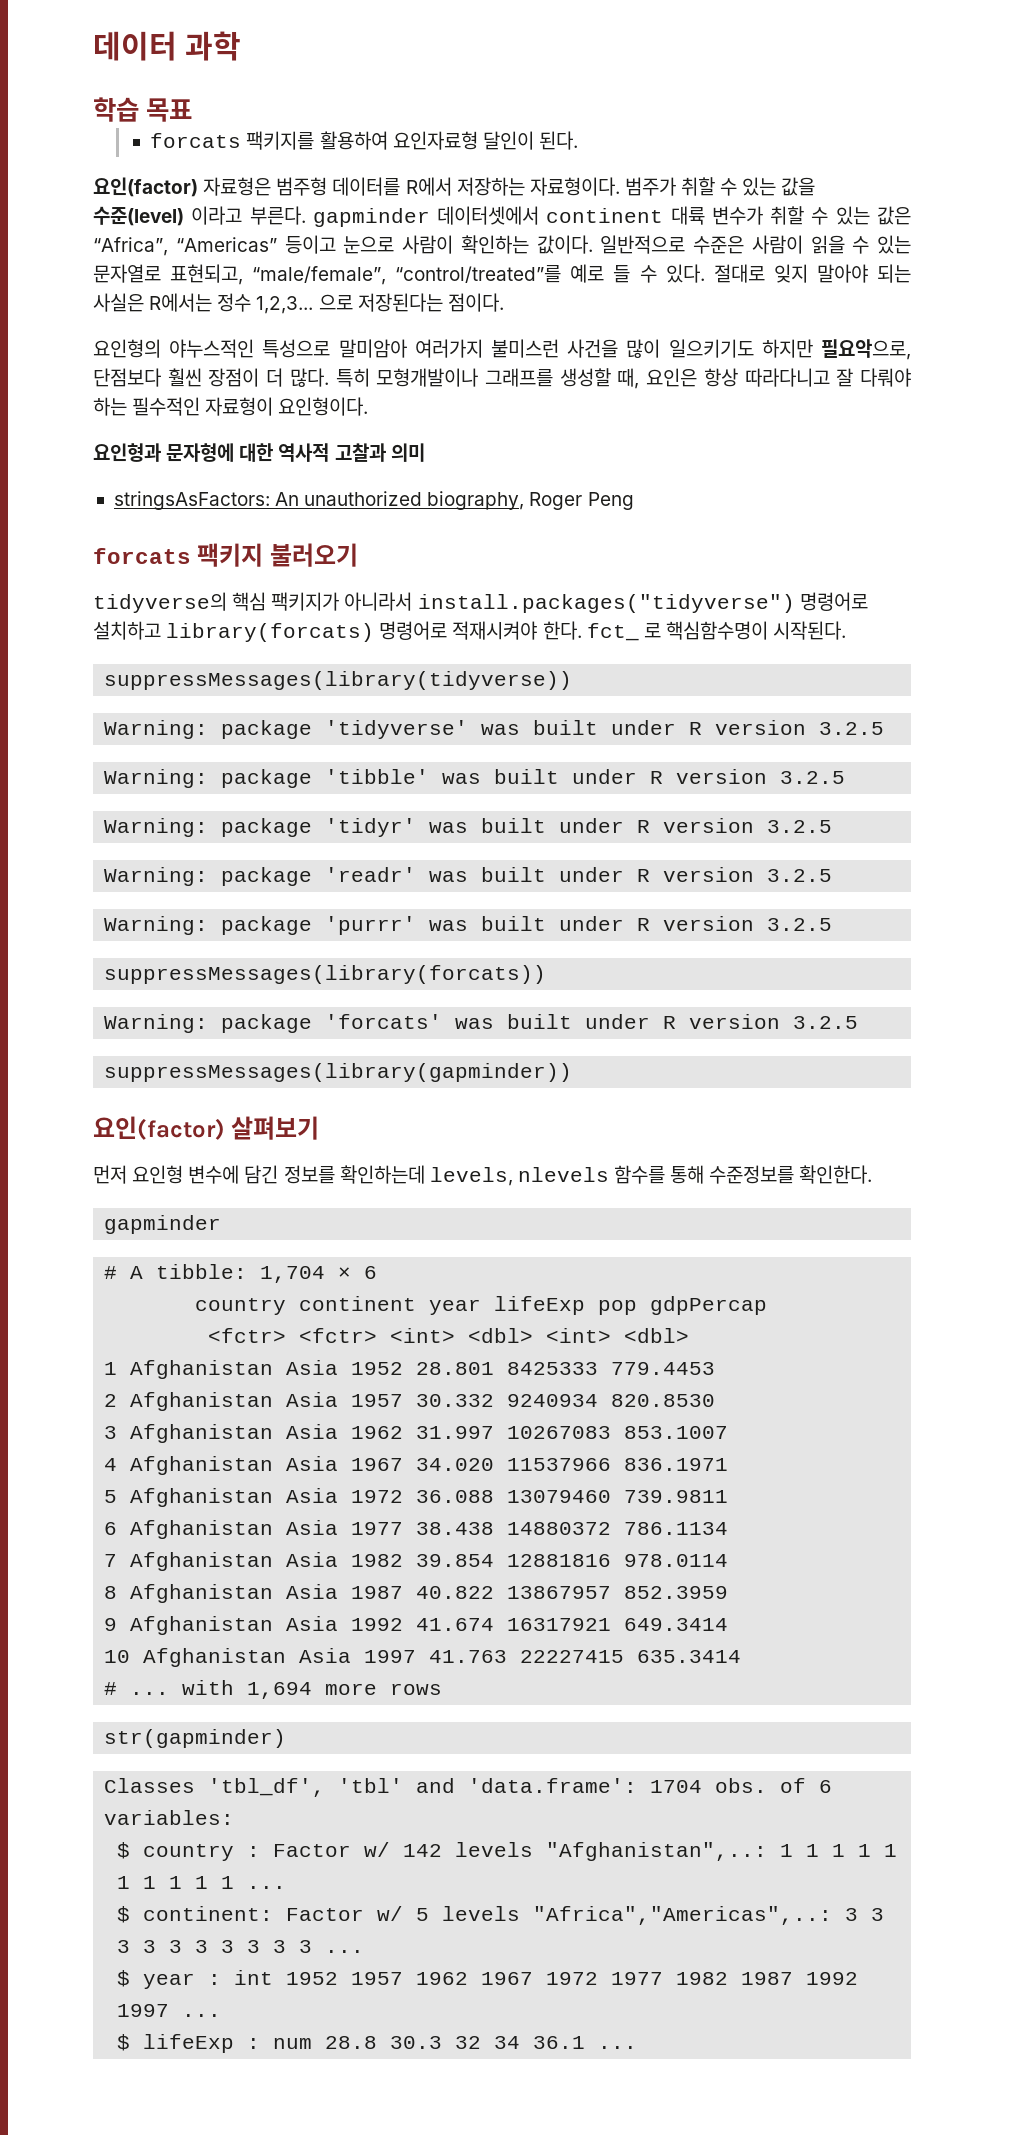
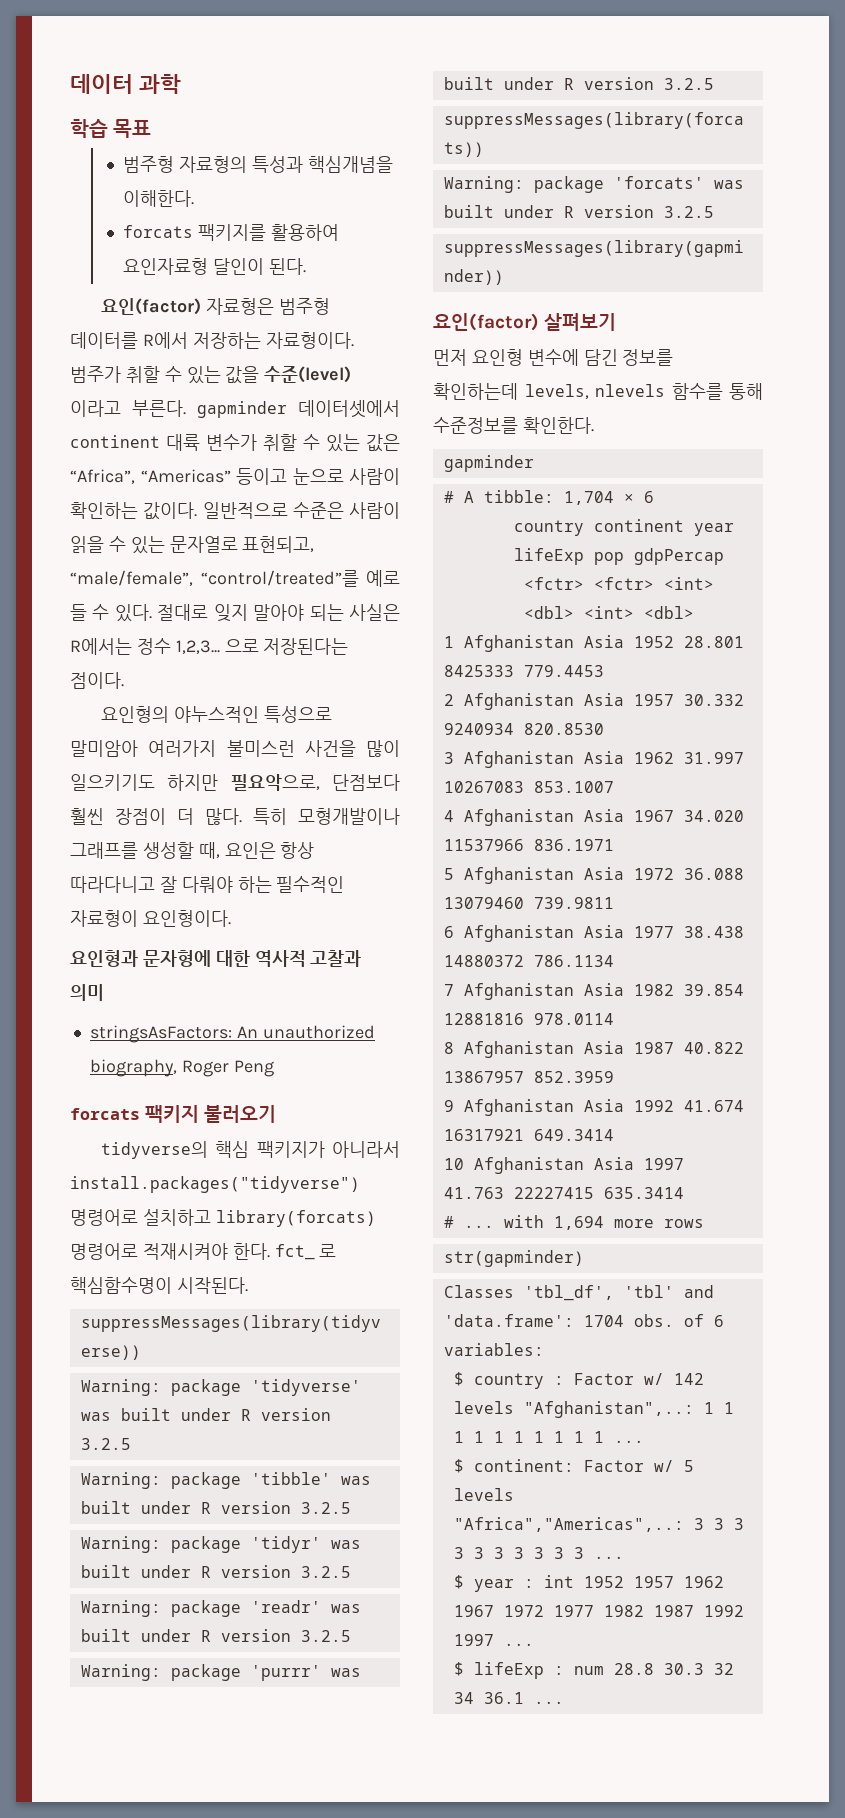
+ 범주형 자료형의 특성과 핵심개념을 이해한다.

